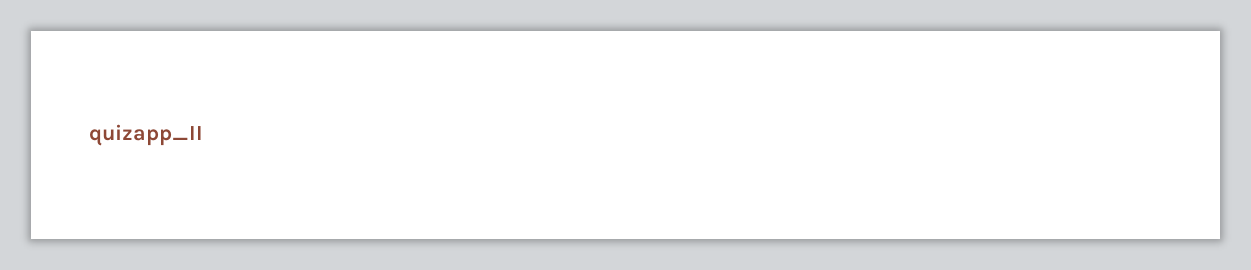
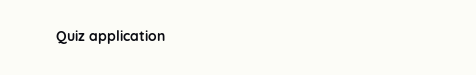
- quizapp_II
+ Quiz application

